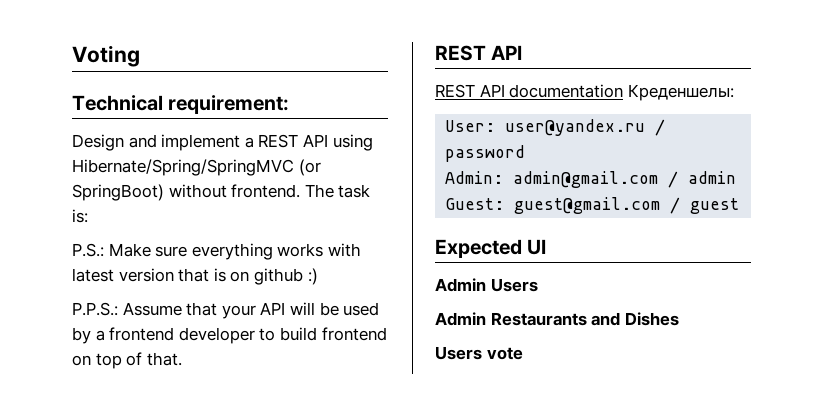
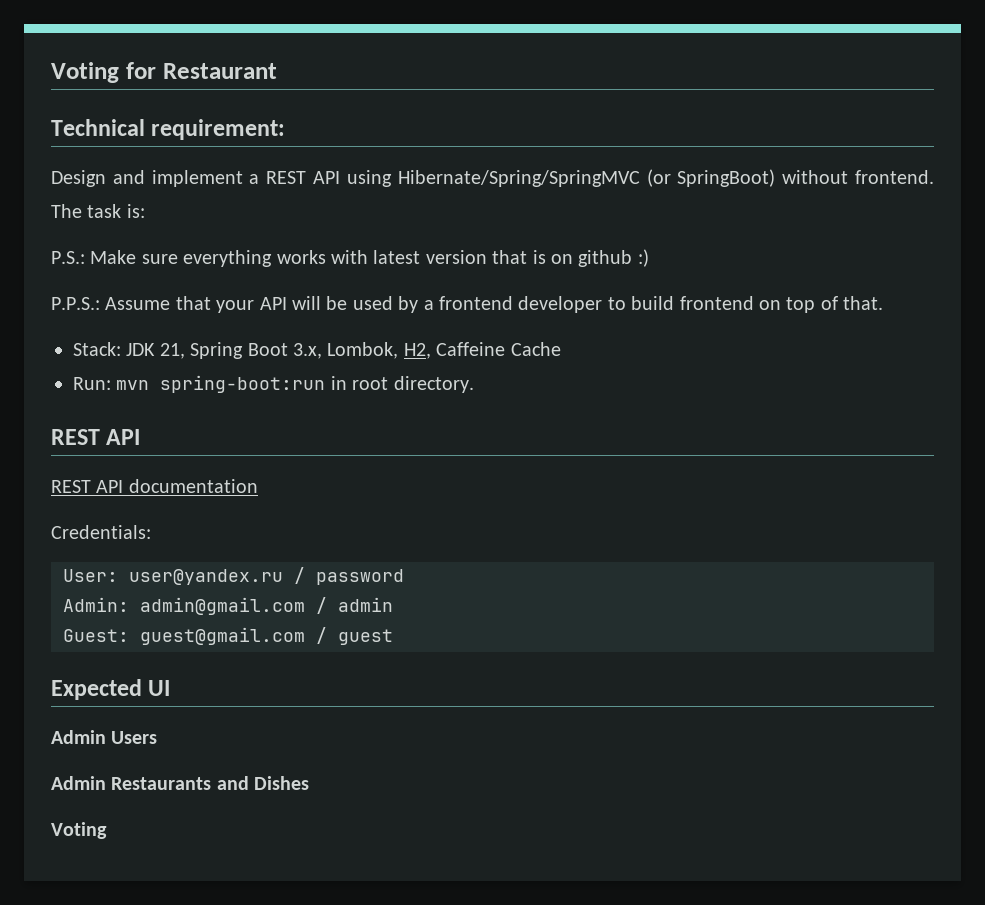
- Voting
+ Voting for Restaurant
+ Stack: JDK 21, Spring Boot 3.x, Lombok, H2, Caffeine Cache
+ Run: mvn spring-boot:run in root directory.
- REST API documentation Креденшелы:
+ REST API documentation
+ Credentials:
  Admin Restaurants and Dishes
- Users vote
+ Voting

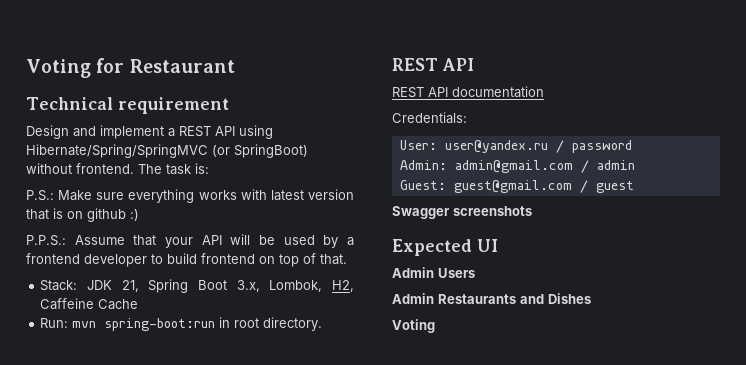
- Technical requirement:
+ Technical requirement
+ Swagger screenshots

